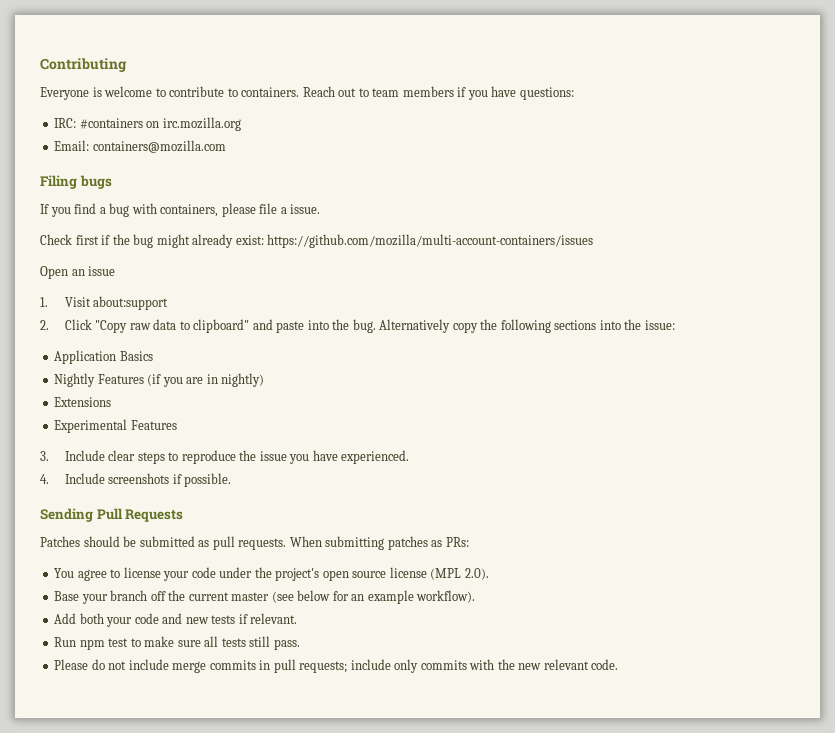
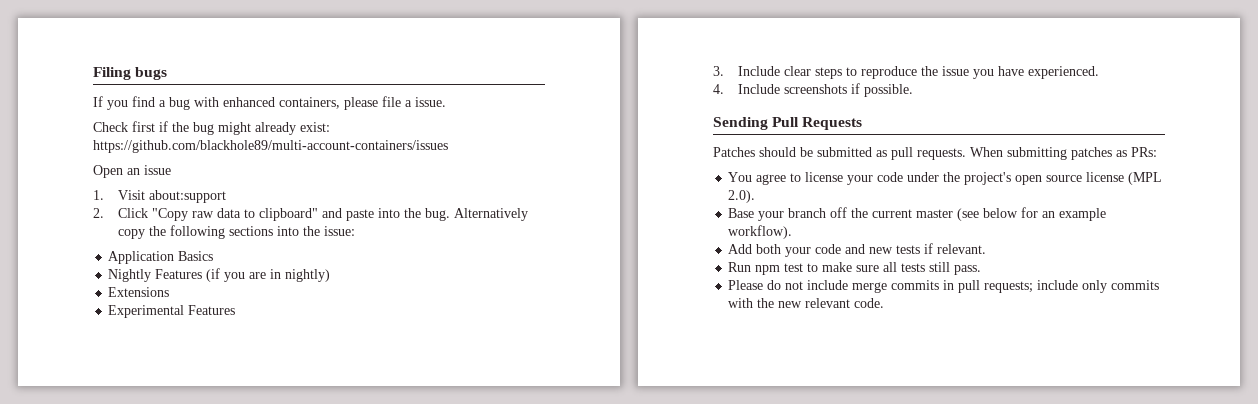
- Contributing
- Everyone is welcome to contribute to containers. Reach out to team members if you have questions:
- IRC: #containers on irc.mozilla.org
- Email: containers@mozilla.com
- If you find a bug with containers, please file a issue.
+ If you find a bug with enhanced containers, please file a issue.
- Check first if the bug might already exist: https://github.com/mozilla/multi-account-containers/issues
+ Check first if the bug might already exist: https://github.com/blackhole89/multi-account-containers/issues

